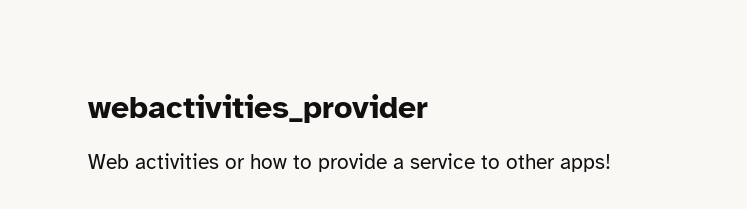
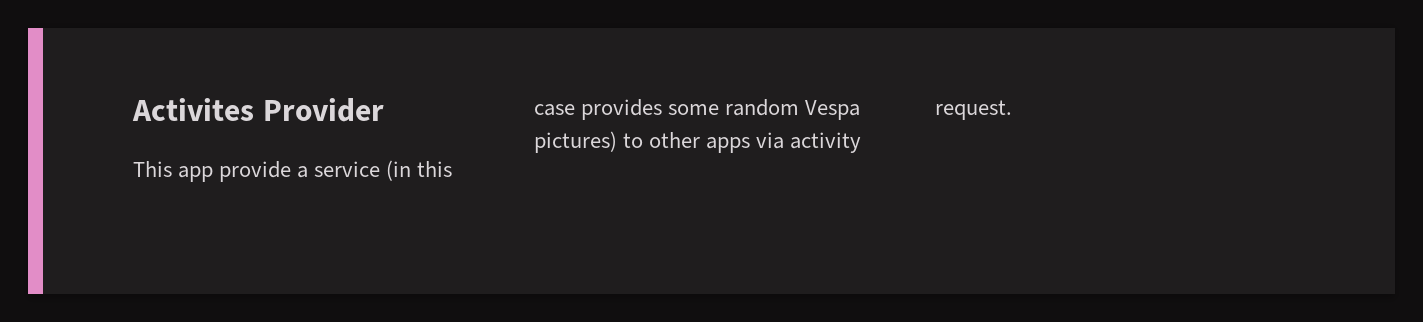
- webactivities_provider
- Web activities or how to provide a service to other apps!
+ Activites Provider
+ This app provide a service (in this case provides some random Vespa pictures) to other apps via activity request.

